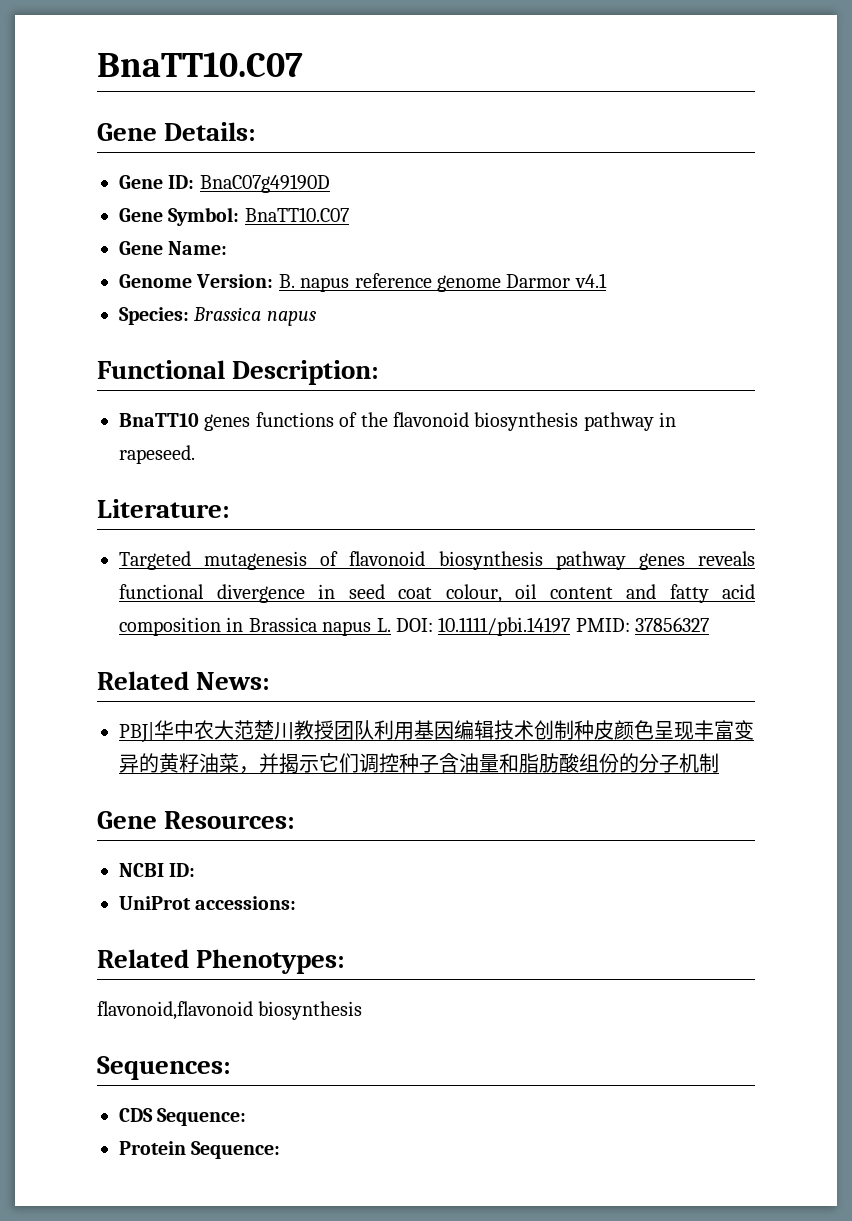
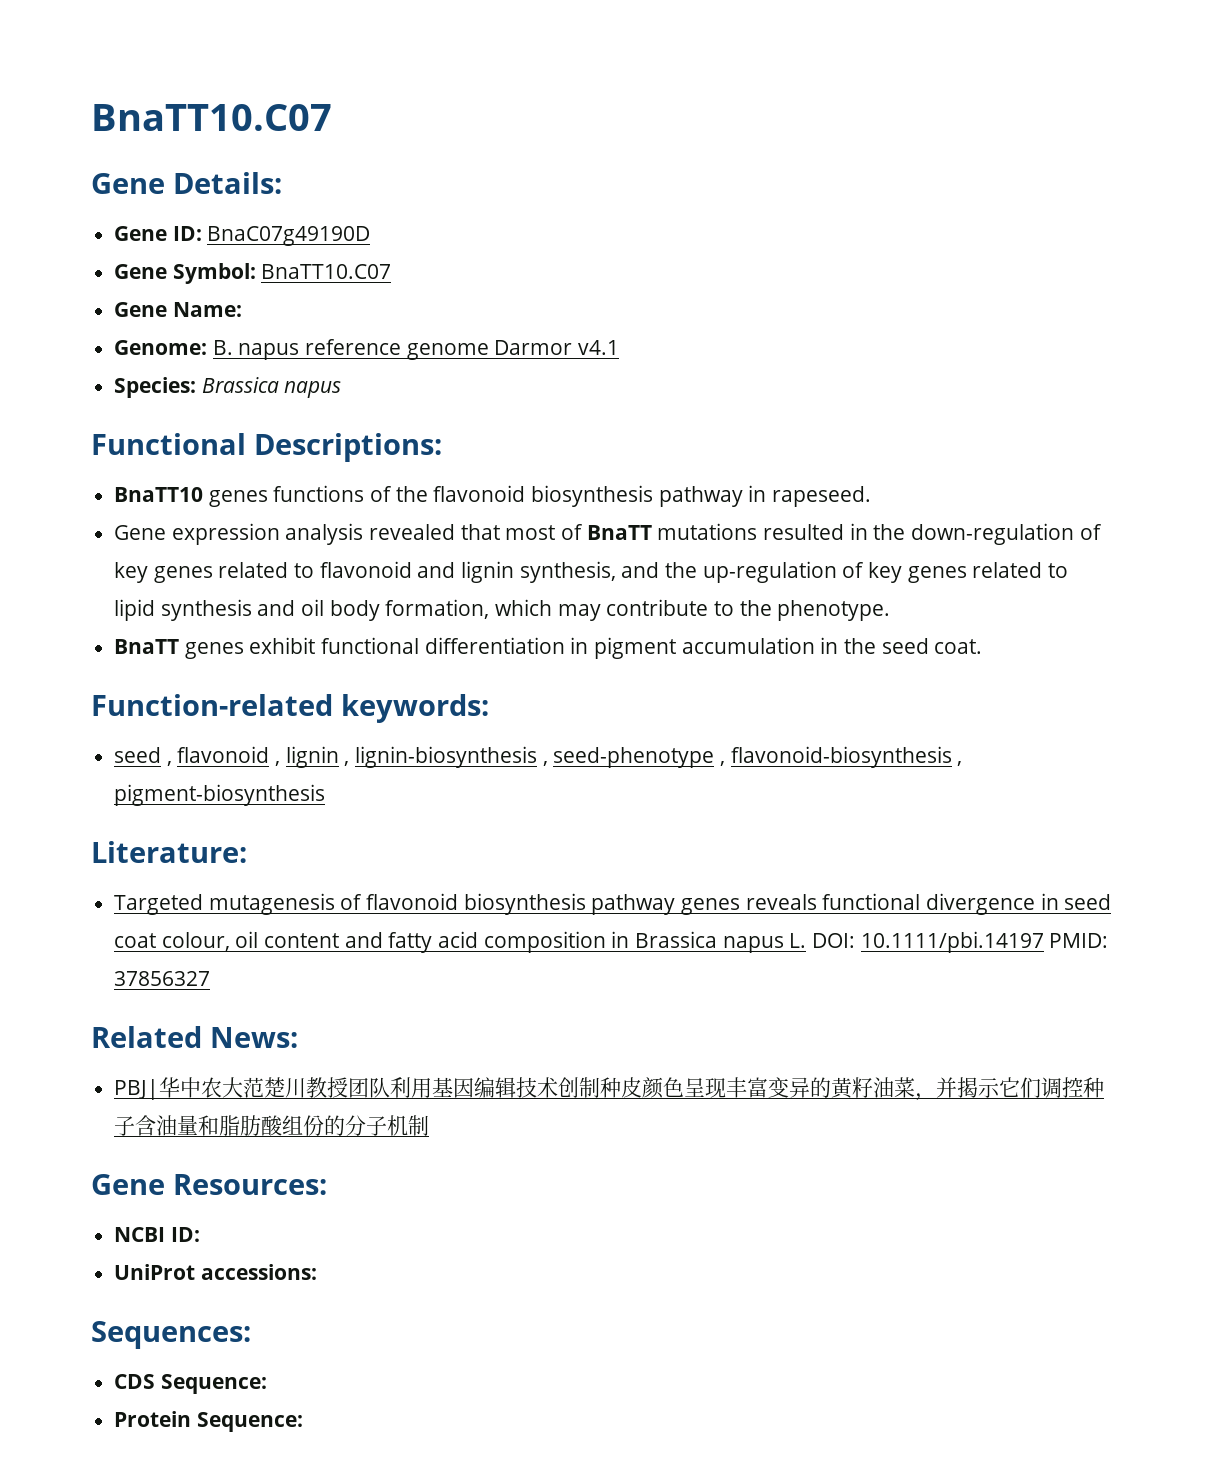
- Genome Version: B. napus reference genome Darmor v4.1
+ Genome: B. napus reference genome Darmor v4.1
- Functional Description:
+ Functional Descriptions:
+ Gene expression analysis revealed that most of BnaTT mutations resulted in the down-regulation of key genes related to flavonoid and lignin synthesis, and the up-regulation of key genes related to lipid synthesis and oil body formation, which may contribute to the phenotype.
+ BnaTT genes exhibit functional differentiation in pigment accumulation in the seed coat.
+ Function-related keywords:
+ seed , flavonoid , lignin , lignin-biosynthesis , seed-phenotype , flavonoid-biosynthesis , pigment-biosynthesis
- Related Phenotypes:
- flavonoid,flavonoid biosynthesis

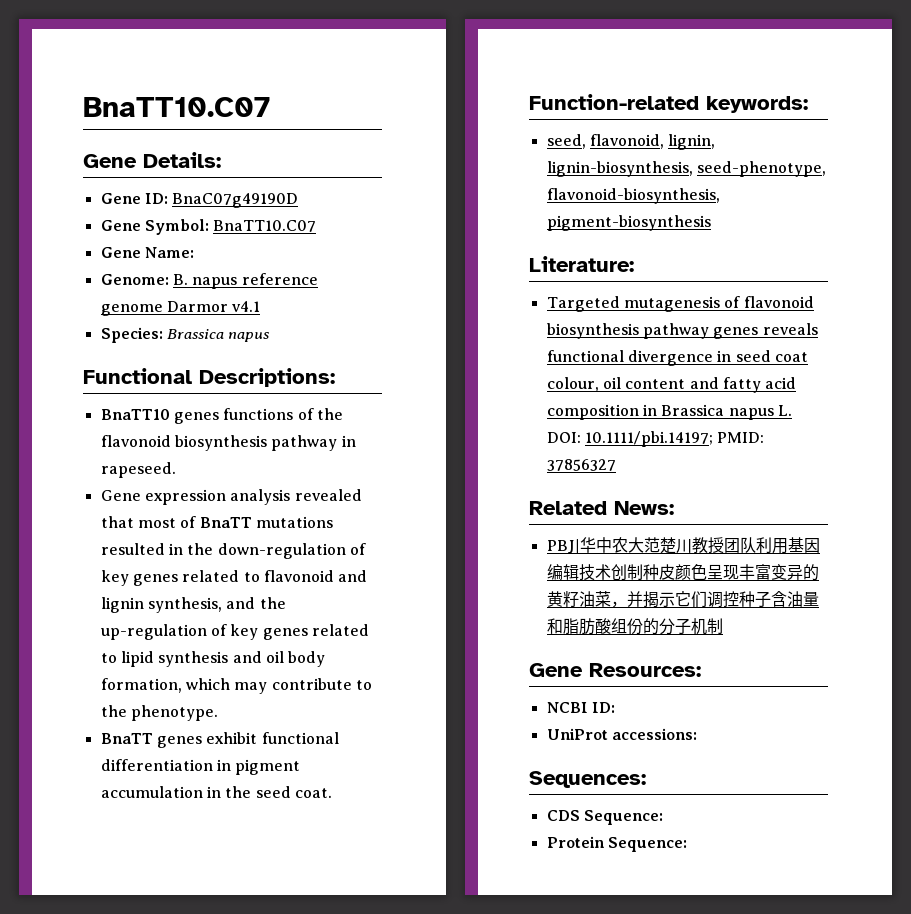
- seed , flavonoid , lignin , lignin-biosynthesis , seed-phenotype , flavonoid-biosynthesis , pigment-biosynthesis
+ seed, flavonoid, lignin, lignin-biosynthesis, seed-phenotype, flavonoid-biosynthesis, pigment-biosynthesis
- Targeted mutagenesis of flavonoid biosynthesis pathway genes reveals functional divergence in seed coat colour, oil content and fatty acid composition in Brassica napus L. DOI: 10.1111/pbi.14197 PMID: 37856327
+ Targeted mutagenesis of flavonoid biosynthesis pathway genes reveals functional divergence in seed coat colour, oil content and fatty acid composition in Brassica napus L. DOI: 10.1111/pbi.14197; PMID: 37856327

